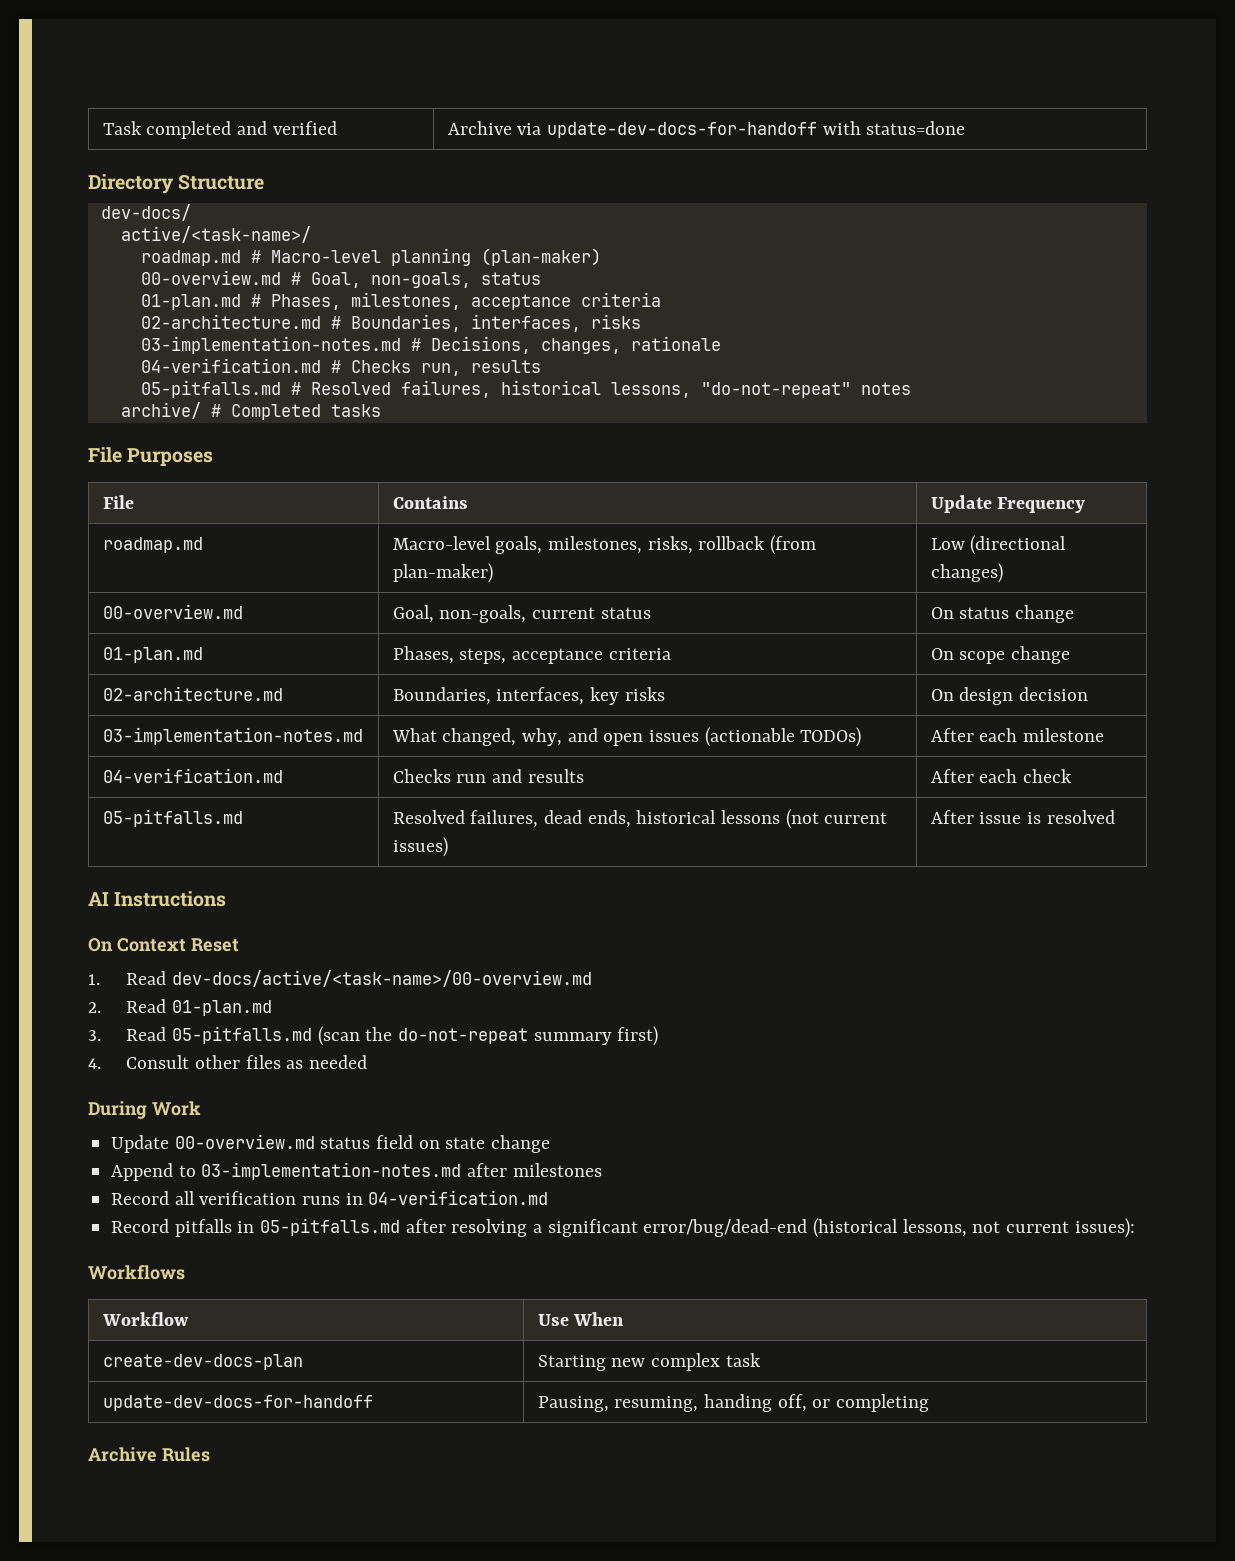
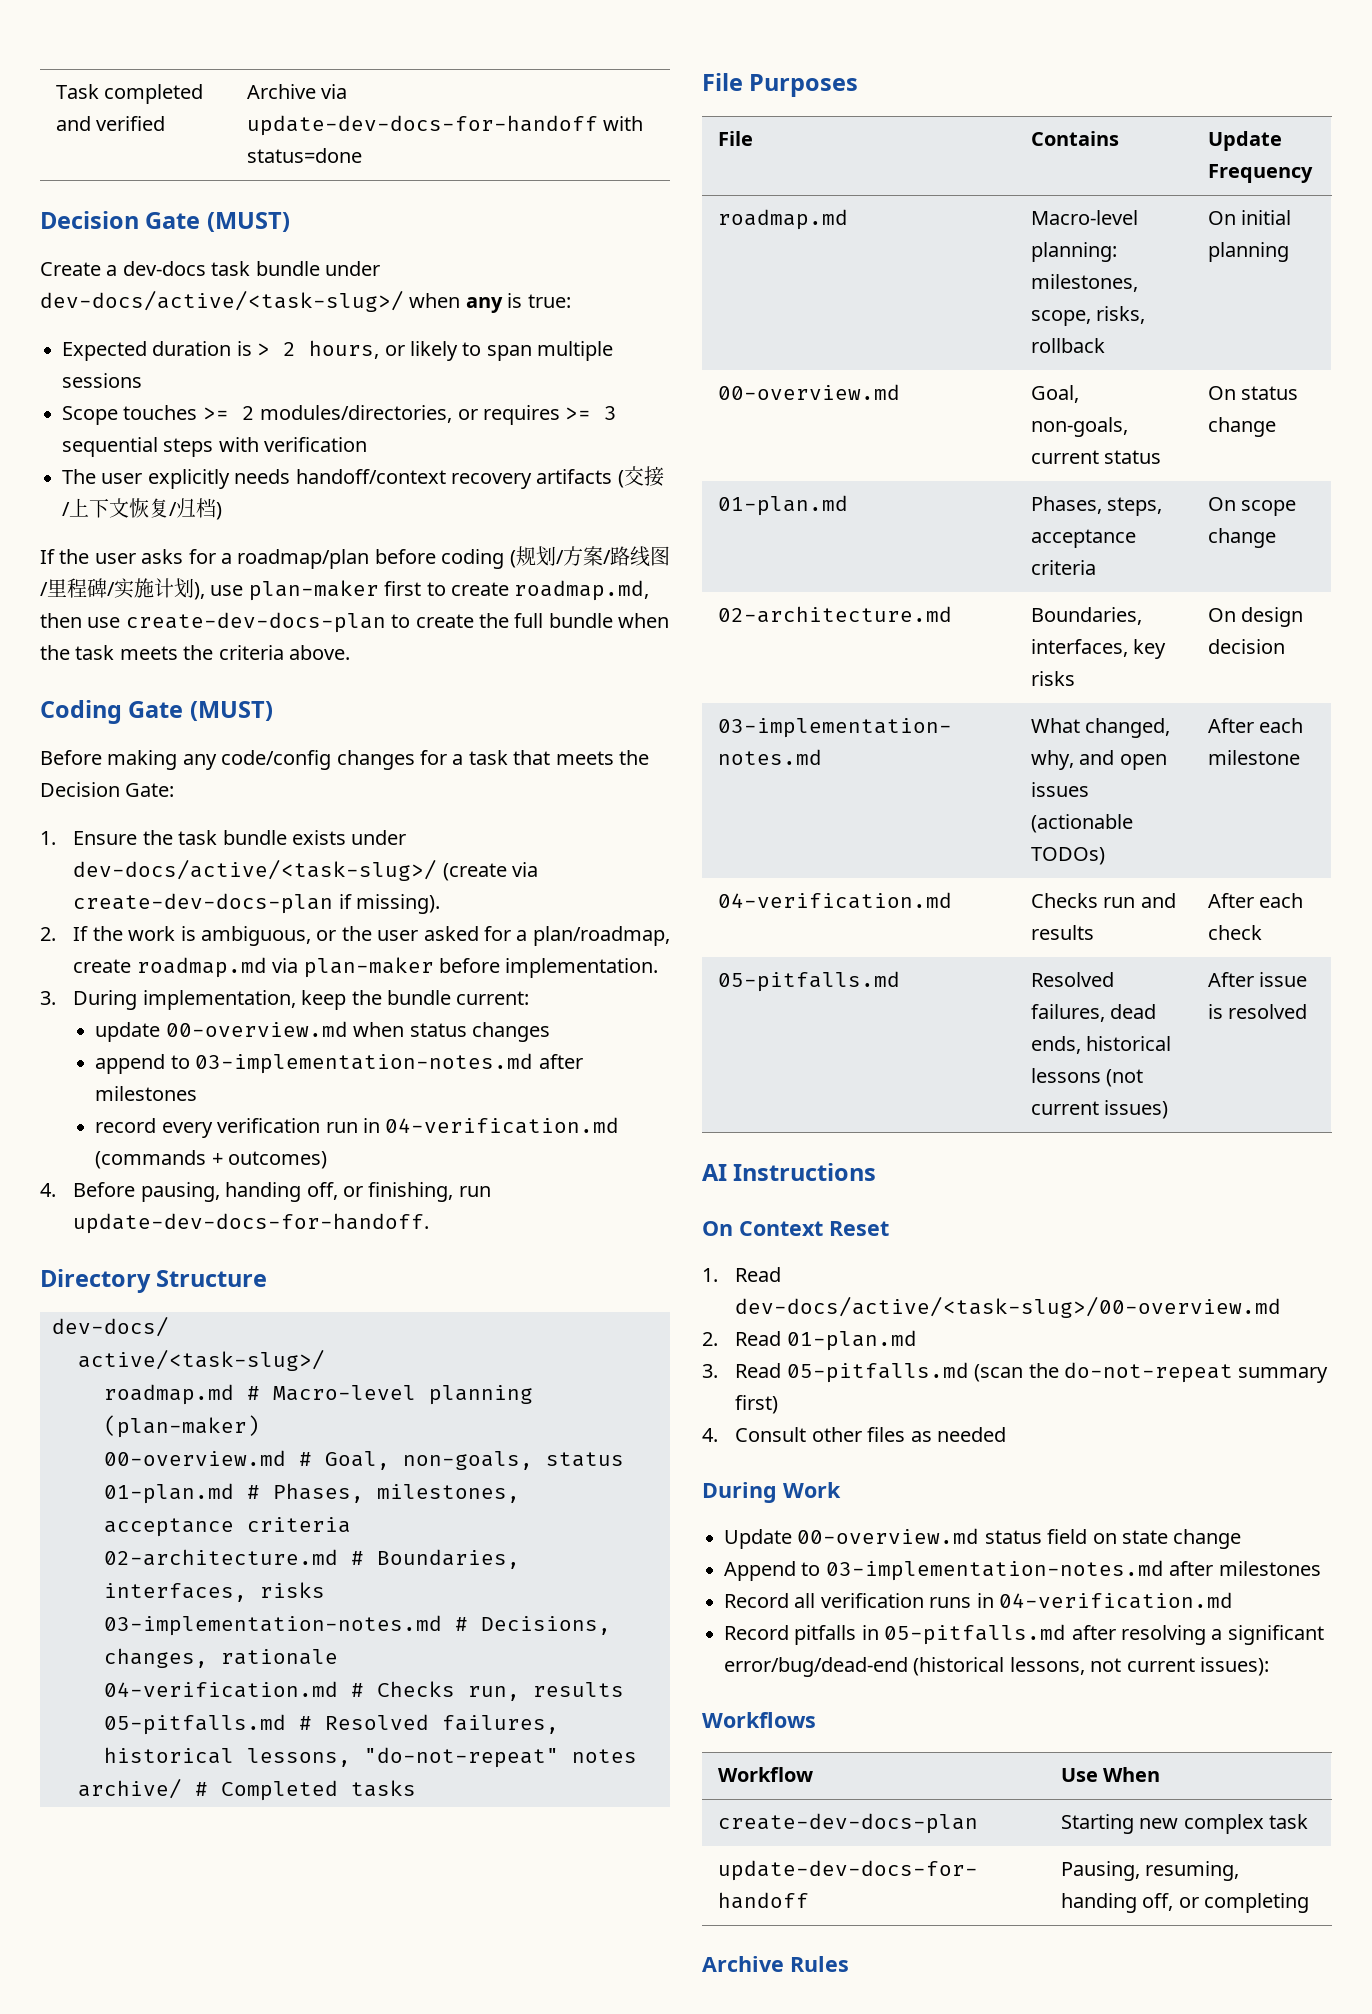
+ Decision Gate (MUST)
+ Create a dev-docs task bundle under dev-docs/active/<task-slug>/ when any is true:
+ Expected duration is > 2 hours, or likely to span multiple sessions
+ Scope touches >= 2 modules/directories, or requires >= 3 sequential steps with verification
+ The user explicitly needs handoff/context recovery artifacts (交接/上下文恢复/归档)
+ If the user asks for a roadmap/plan before coding (规划/方案/路线图/里程碑/实施计划), use plan-maker first to create roadmap.md, then use create-dev-docs-plan to create the full bundle when the task meets the criteria above.
+ Coding Gate (MUST)
+ Before making any code/config changes for a task that meets the Decision Gate:
+ 1. Ensure the task bundle exists under dev-docs/active/<task-slug>/ (create via create-dev-docs-plan if missing).
+ 2. If the work is ambiguous, or the user asked for a plan/roadmap, create roadmap.md via plan-maker before implementation.
+ 3. During implementation, keep the bundle current:
+ update 00-overview.md when status changes
+ append to 03-implementation-notes.md after milestones
+ record every verification run in 04-verification.md (commands + outcomes)
+ 4. Before pausing, handing off, or finishing, run update-dev-docs-for-handoff.
- active/<task-name>/
+ active/<task-slug>/
- roadmap.md | Macro-level goals, milestones, risks, rollback (from plan-maker) | Low (directional changes)
+ roadmap.md | Macro-level planning: milestones, scope, risks, rollback | On initial planning
- 1. Read dev-docs/active/<task-name>/00-overview.md
+ 1. Read dev-docs/active/<task-slug>/00-overview.md

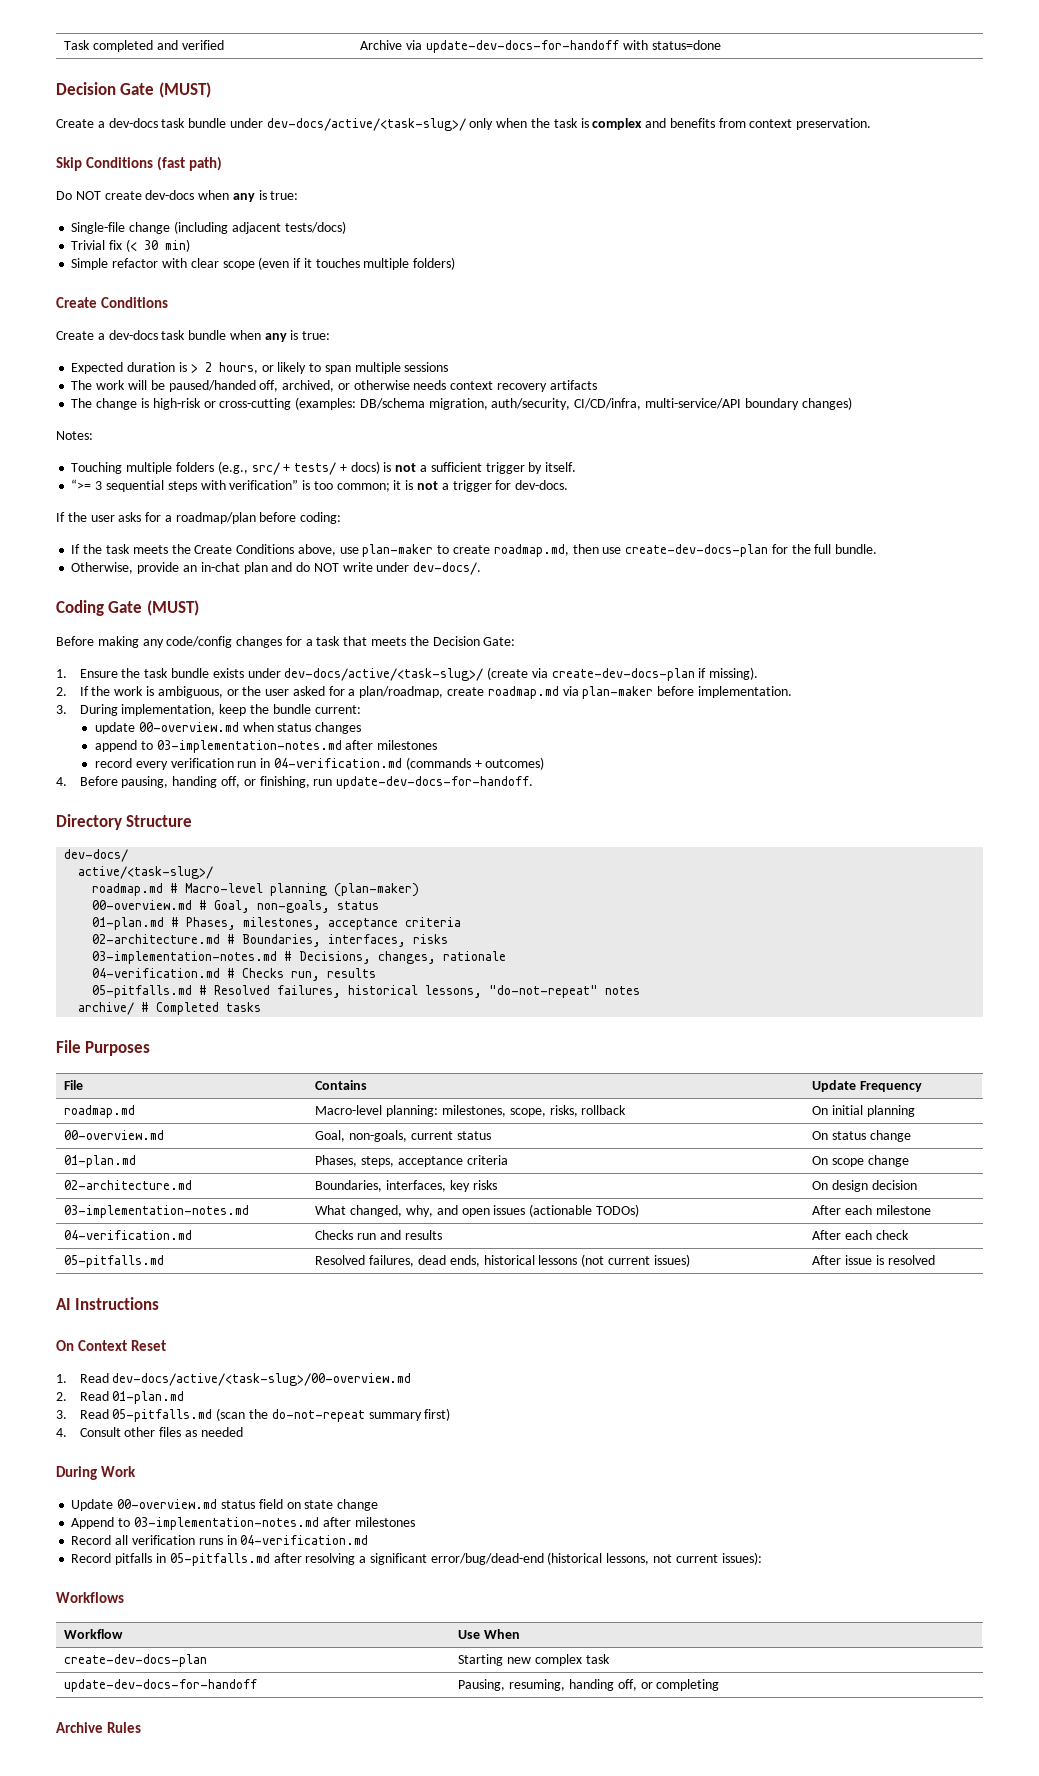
- Create a dev-docs task bundle under dev-docs/active/<task-slug>/ when any is true:
+ Create a dev-docs task bundle under dev-docs/active/<task-slug>/ only when the task is complex and benefits from context preservation.
+ Skip Conditions (fast path)
+ Do NOT create dev-docs when any is true:
+ Single-file change (including adjacent tests/docs)
+ Trivial fix (< 30 min)
+ Simple refactor with clear scope (even if it touches multiple folders)
+ Create Conditions
+ Create a dev-docs task bundle when any is true:
- Scope touches >= 2 modules/directories, or requires >= 3 sequential steps with verification
- The user explicitly needs handoff/context recovery artifacts (交接/上下文恢复/归档)
+ The work will be paused/handed off, archived, or otherwise needs context recovery artifacts
+ The change is high-risk or cross-cutting (examples: DB/schema migration, auth/security, CI/CD/infra, multi-service/API boundary changes)
+ Notes:
+ Touching multiple folders (e.g., src/ + tests/ + docs) is not a sufficient trigger by itself.
+ “>= 3 sequential steps with verification” is too common; it is not a trigger for dev-docs.
- If the user asks for a roadmap/plan before coding (规划/方案/路线图/里程碑/实施计划), use plan-maker first to create roadmap.md, then use create-dev-docs-plan to create the full bundle when the task meets the criteria above.
+ If the user asks for a roadmap/plan before coding:
+ If the task meets the Create Conditions above, use plan-maker to create roadmap.md, then use create-dev-docs-plan for the full bundle.
+ Otherwise, provide an in-chat plan and do NOT write under dev-docs/.

